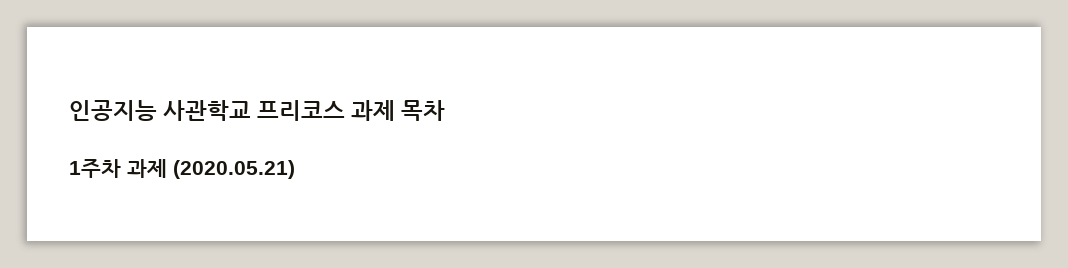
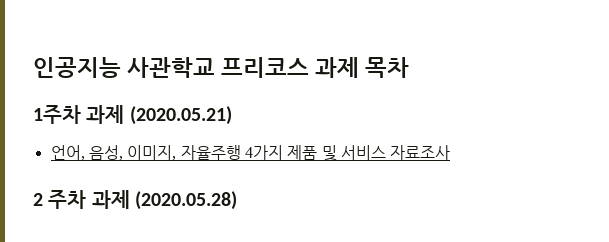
+ 언어, 음성, 이미지, 자율주행 4가지 제품 및 서비스 자료조사
+ 2 주차 과제 (2020.05.28)

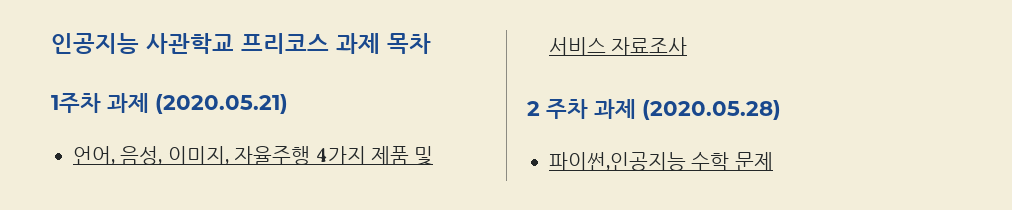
+ 파이썬,인공지능 수학 문제

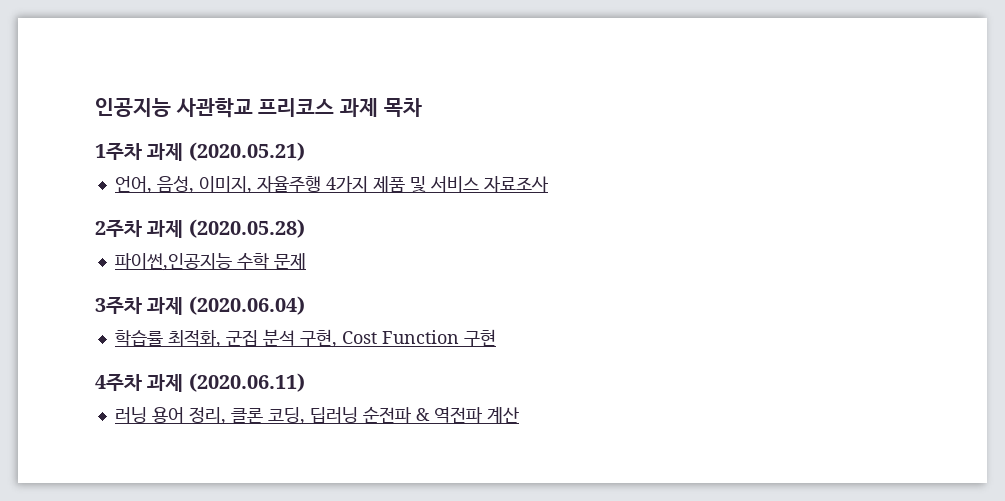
- 2 주차 과제 (2020.05.28)
+ 2주차 과제 (2020.05.28)
+ 3주차 과제 (2020.06.04)
+ 학습률 최적화, 군집 분석 구현, Cost Function 구현
+ 4주차 과제 (2020.06.11)
+ 러닝 용어 정리, 클론 코딩, 딥러닝 순전파 & 역전파 계산

